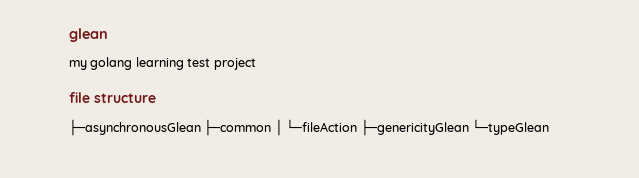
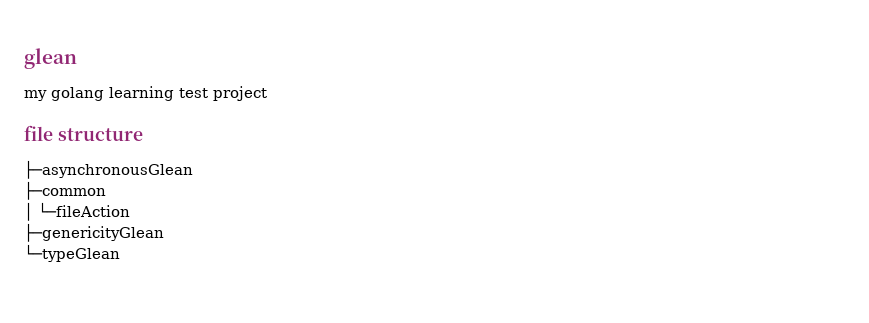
- ├─asynchronousGlean ├─common │ └─fileAction ├─genericityGlean └─typeGlean
+ ├─asynchronousGlean
+ ├─common
+ │ └─fileAction
+ ├─genericityGlean
+ └─typeGlean

